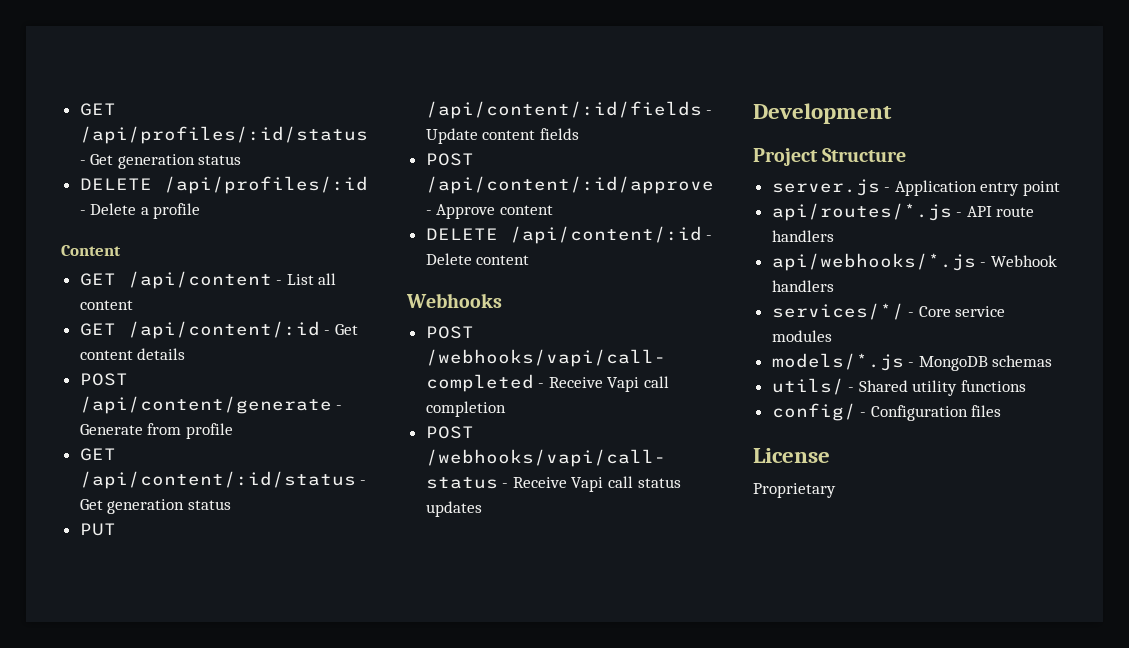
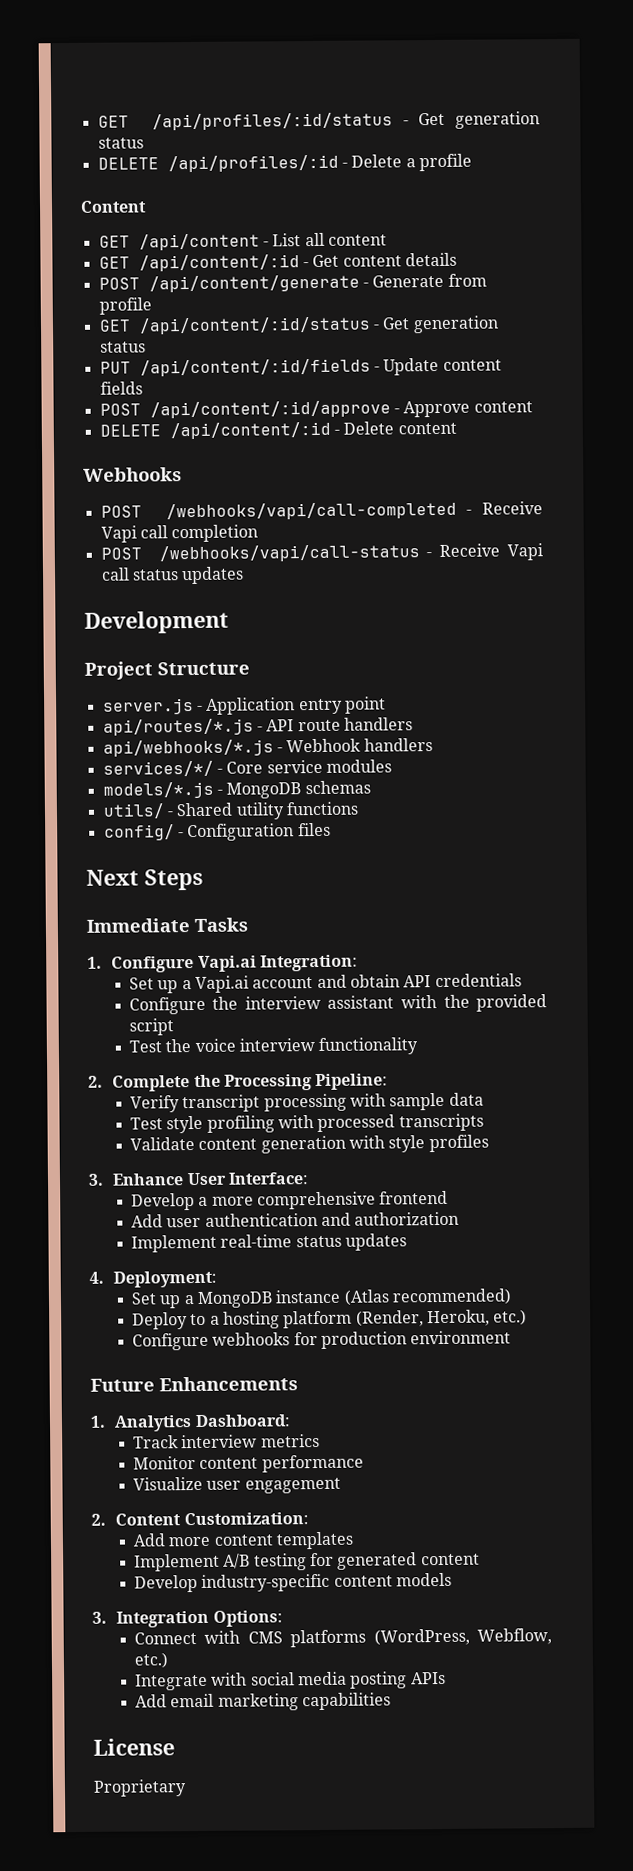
+ Next Steps
+ Immediate Tasks
+ 1. Configure Vapi.ai Integration:
+ Set up a Vapi.ai account and obtain API credentials
+ Configure the interview assistant with the provided script
+ Test the voice interview functionality
+ 2. Complete the Processing Pipeline:
+ Verify transcript processing with sample data
+ Test style profiling with processed transcripts
+ Validate content generation with style profiles
+ 3. Enhance User Interface:
+ Develop a more comprehensive frontend
+ Add user authentication and authorization
+ Implement real-time status updates
+ 4. Deployment:
+ Set up a MongoDB instance (Atlas recommended)
+ Deploy to a hosting platform (Render, Heroku, etc.)
+ Configure webhooks for production environment
+ Future Enhancements
+ 1. Analytics Dashboard:
+ Track interview metrics
+ Monitor content performance
+ Visualize user engagement
+ 2. Content Customization:
+ Add more content templates
+ Implement A/B testing for generated content
+ Develop industry-specific content models
+ 3. Integration Options:
+ Connect with CMS platforms (WordPress, Webflow, etc.)
+ Integrate with social media posting APIs
+ Add email marketing capabilities

